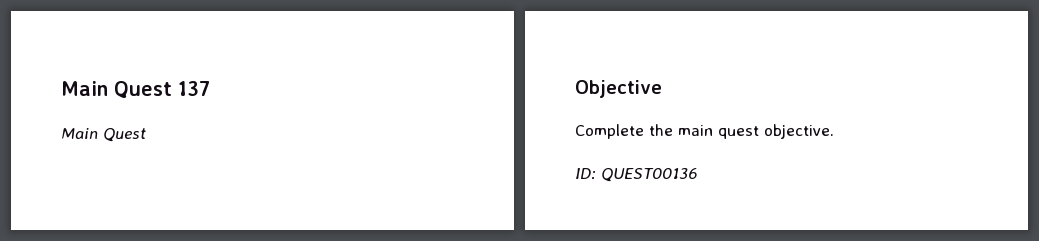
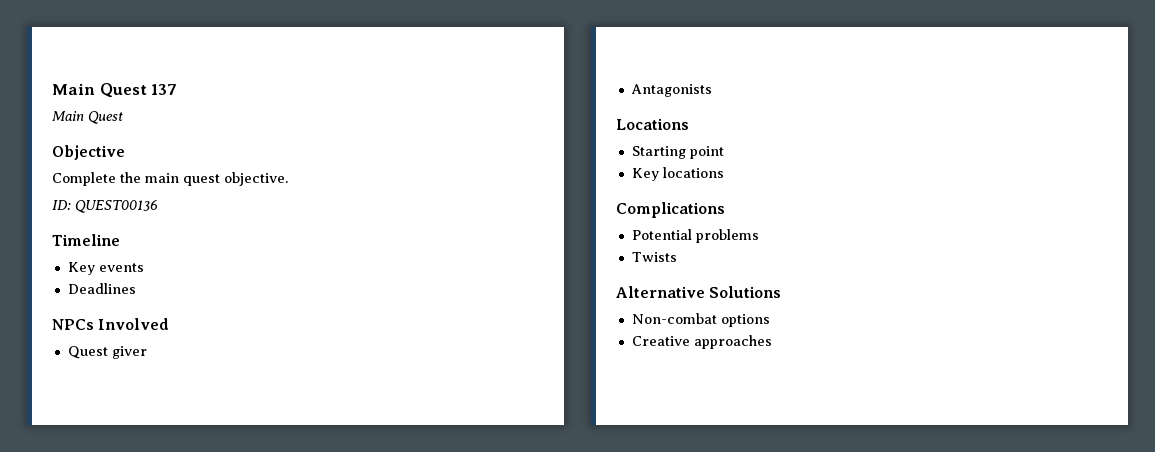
+ Timeline
+ Key events
+ Deadlines
+ NPCs Involved
+ Quest giver
+ Antagonists
+ Locations
+ Starting point
+ Key locations
+ Complications
+ Potential problems
+ Twists
+ Alternative Solutions
+ Non-combat options
+ Creative approaches

